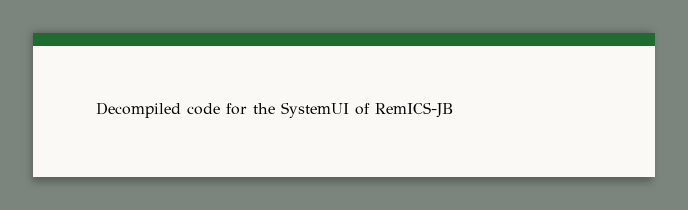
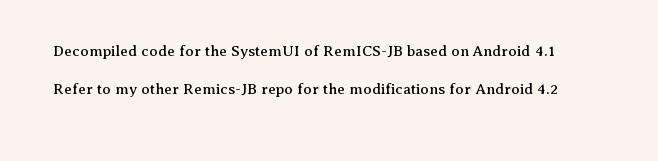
- Decompiled code for the SystemUI of RemICS-JB
+ Decompiled code for the SystemUI of RemICS-JB based on Android 4.1
+ Refer to my other Remics-JB repo for the modifications for Android 4.2

